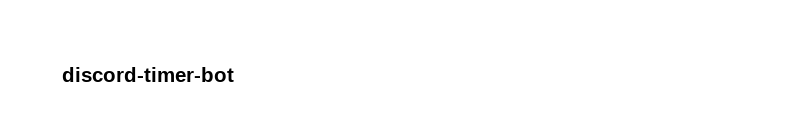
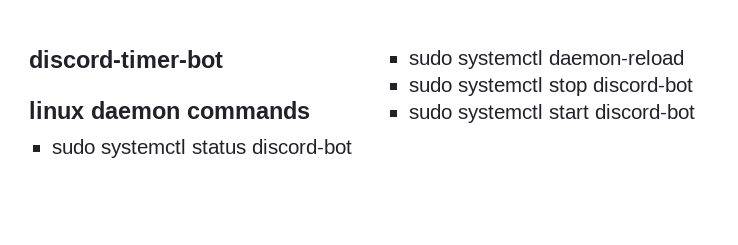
+ linux daemon commands
+ sudo systemctl status discord-bot
+ sudo systemctl daemon-reload
+ sudo systemctl stop discord-bot
+ sudo systemctl start discord-bot

